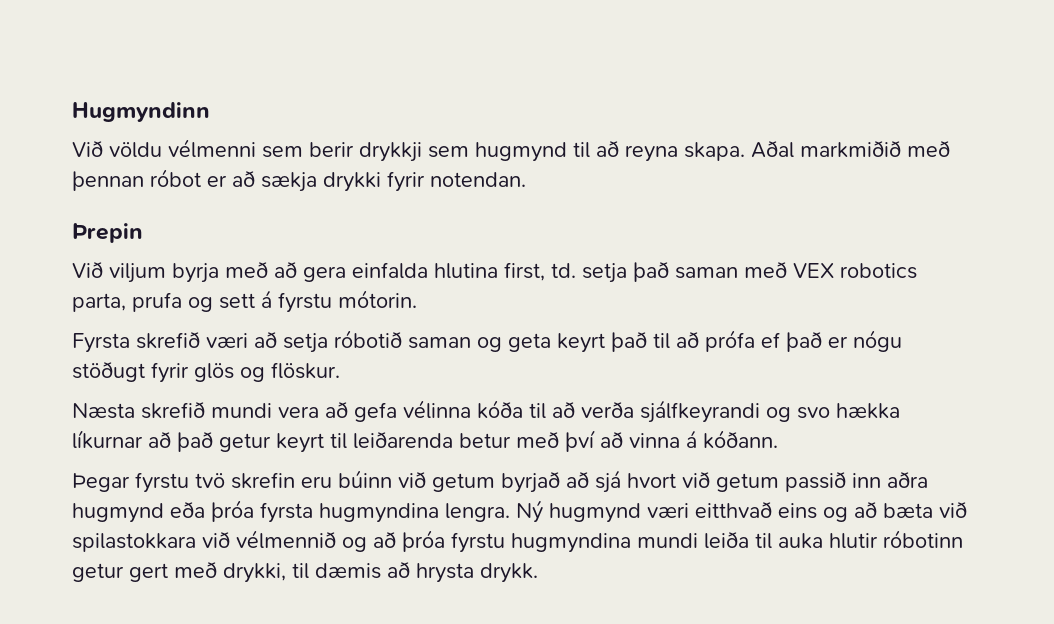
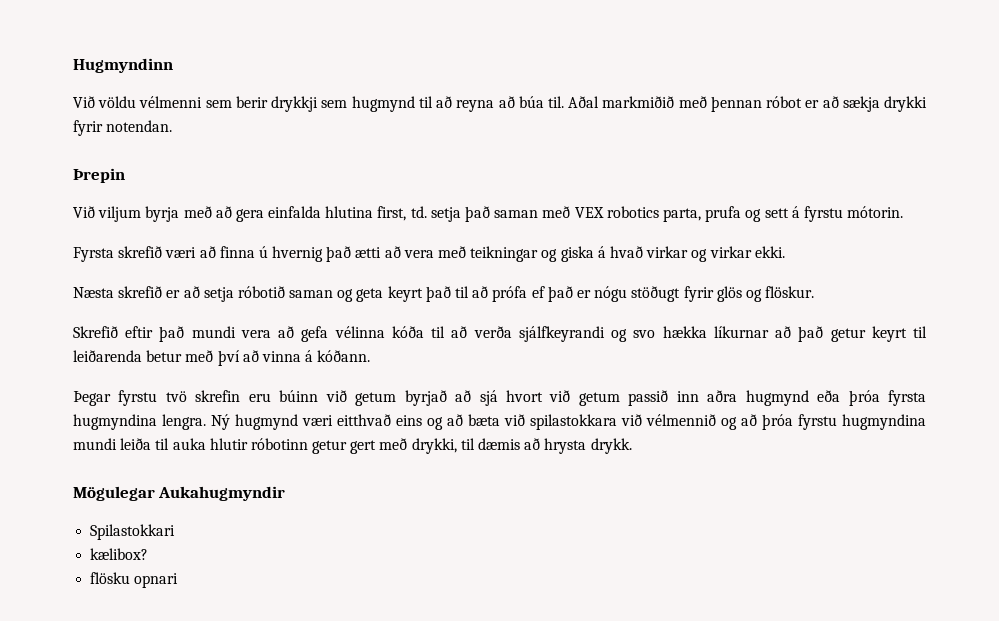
- Við völdu vélmenni sem berir drykkji sem hugmynd til að reyna skapa.
+ Við völdu vélmenni sem berir drykkji sem hugmynd til að reyna að búa til.
- Fyrsta skrefið væri að setja róbotið saman og geta keyrt það til að prófa ef það er nógu stöðugt fyrir glös og flöskur.
+ Fyrsta skrefið væri að finna ú hvernig það ætti að vera með teikningar og giska á hvað virkar og virkar ekki.
+ Næsta skrefið er að setja róbotið saman og geta keyrt það til að prófa ef það er nógu stöðugt fyrir glös og flöskur.
- Næsta skrefið mundi vera að gefa vélinna kóða til að verða sjálfkeyrandi og svo hækka líkurnar að það getur keyrt til leiðarenda betur með því að vinna á kóðann.
+ Skrefið eftir það mundi vera að gefa vélinna kóða til að verða sjálfkeyrandi og svo hækka líkurnar að það getur keyrt til leiðarenda betur með því að vinna á kóðann.
+ Mögulegar Aukahugmyndir
+ Spilastokkari
+ kælibox?
+ flösku opnari

